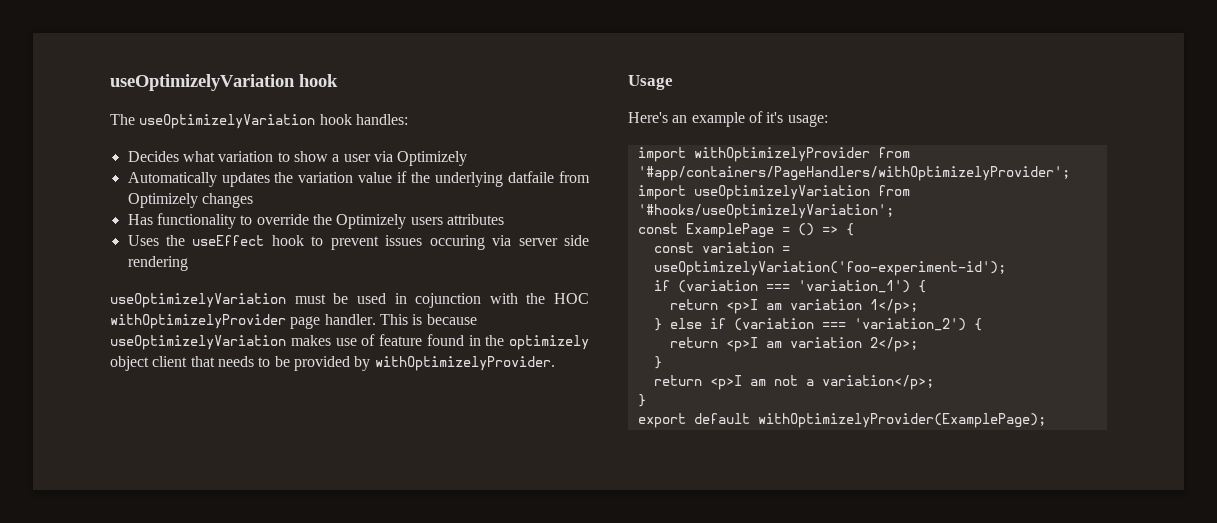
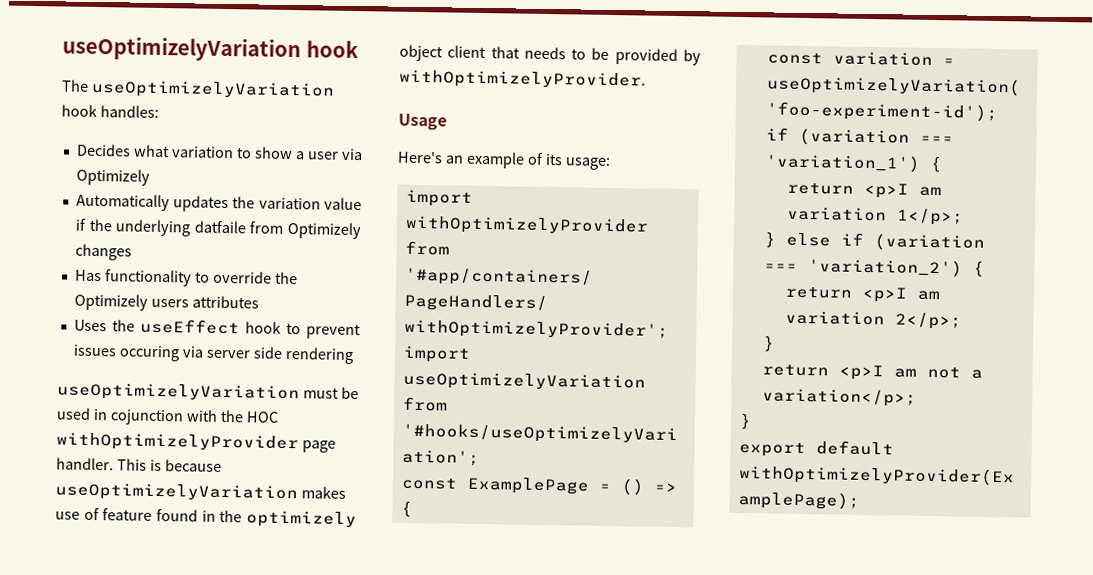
- Here's an example of it's usage:
+ Here's an example of its usage:

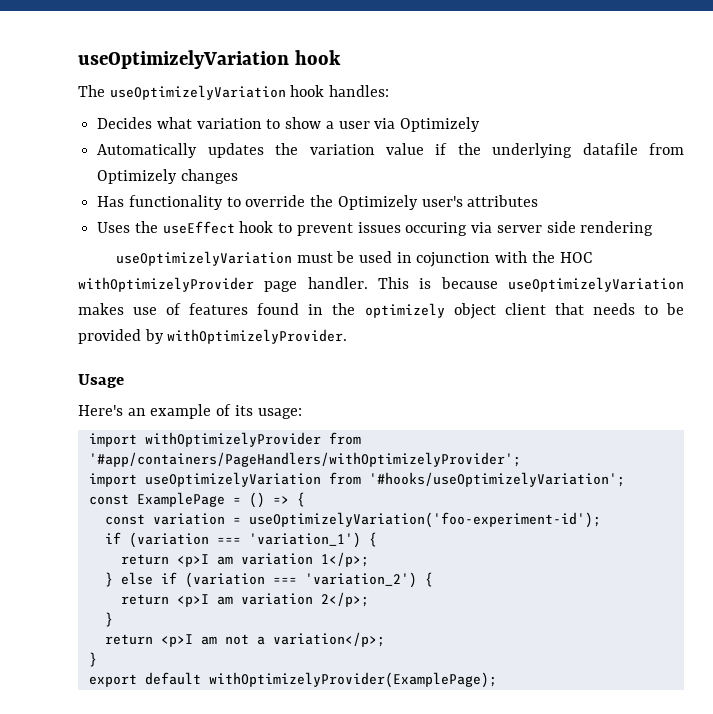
- Automatically updates the variation value if the underlying datfaile from Optimizely changes
+ Automatically updates the variation value if the underlying datafile from Optimizely changes
- Has functionality to override the Optimizely users attributes
+ Has functionality to override the Optimizely user's attributes
- This is because useOptimizelyVariation makes use of feature found in the optimizely object client that needs to be provided by withOptimizelyProvider.
+ This is because useOptimizelyVariation makes use of features found in the optimizely object client that needs to be provided by withOptimizelyProvider.

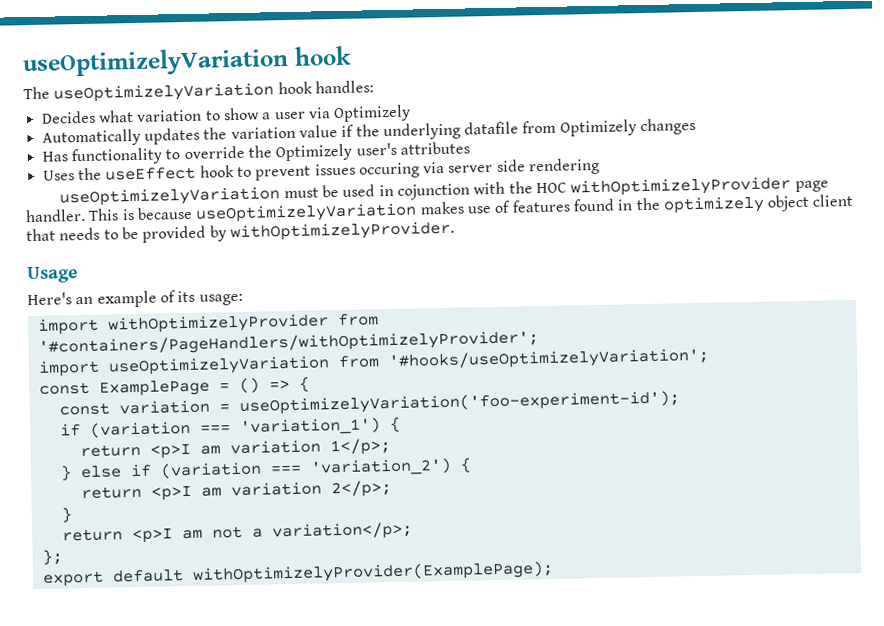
- import withOptimizelyProvider from '#app/containers/PageHandlers/withOptimizelyProvider';
+ import withOptimizelyProvider from '#containers/PageHandlers/withOptimizelyProvider';
  return <p>I am not a variation</p>;
- }
+ };

